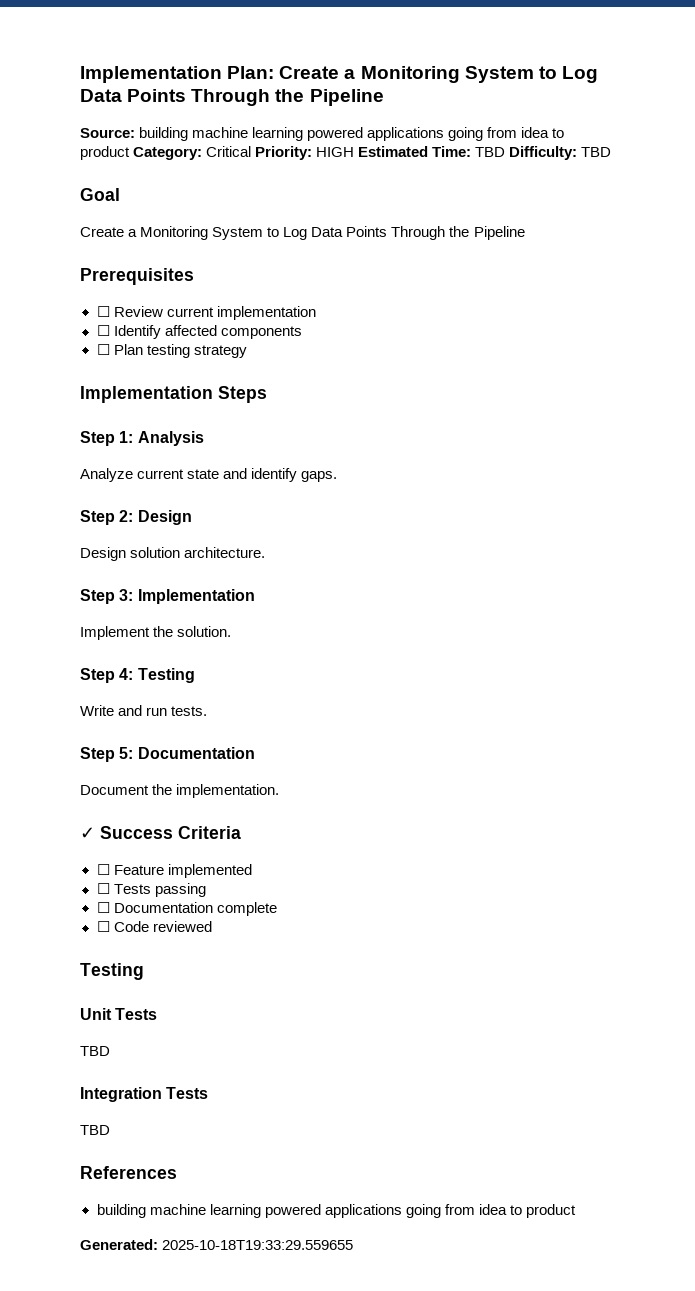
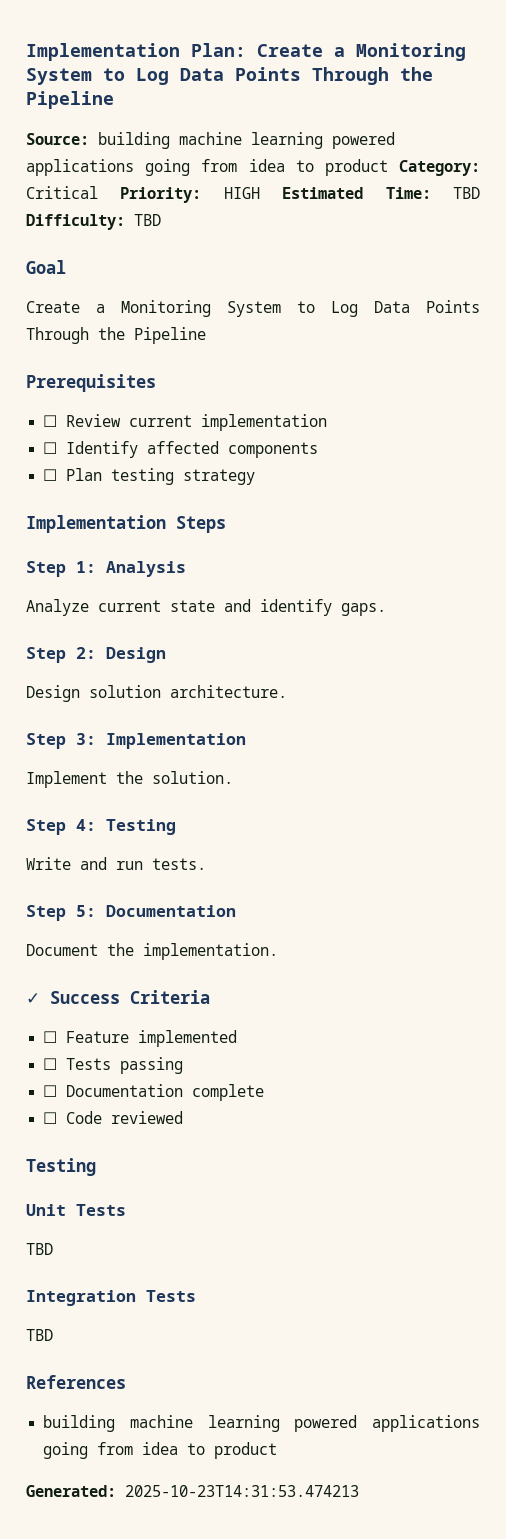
- Generated: 2025-10-18T19:33:29.559655
+ Generated: 2025-10-23T14:31:53.474213

